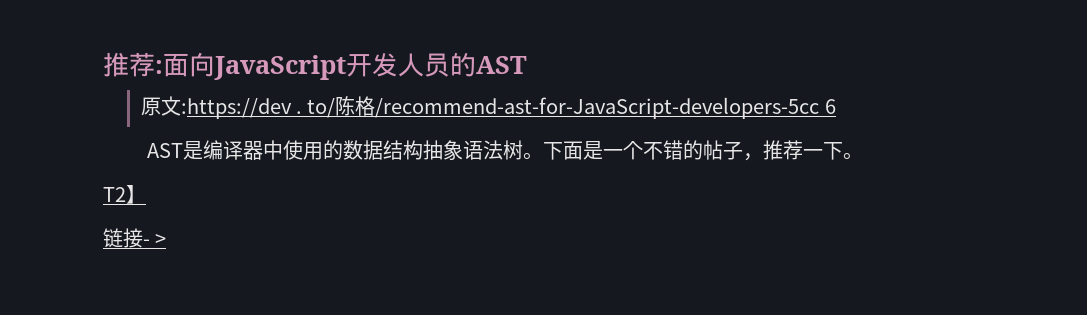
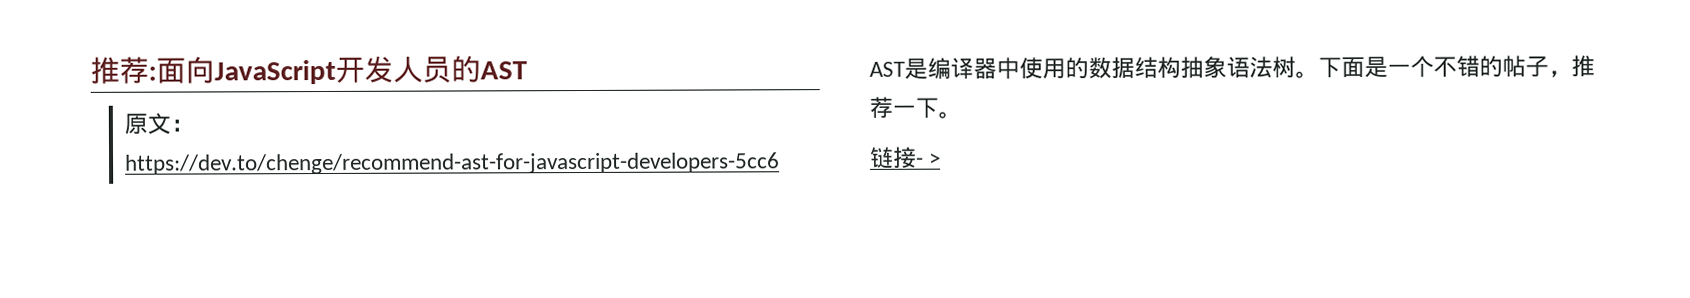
- 原文:https://dev . to/陈格/recommend-ast-for-JavaScript-developers-5cc 6
+ 原文：https://dev.to/chenge/recommend-ast-for-javascript-developers-5cc6
- T2】

